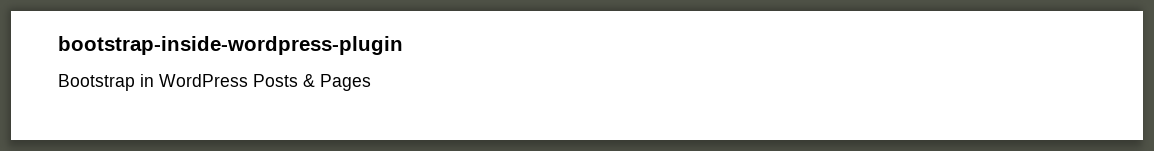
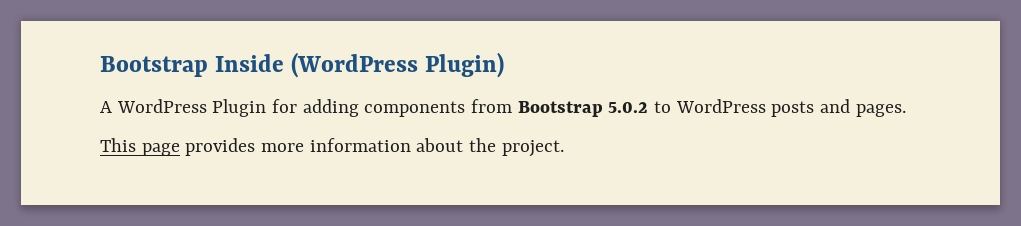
- bootstrap-inside-wordpress-plugin
- Bootstrap in WordPress Posts & Pages
+ Bootstrap Inside (WordPress Plugin)
+ A WordPress Plugin for adding components from Bootstrap 5.0.2 to WordPress posts and pages.
+ This page provides more information about the project.

